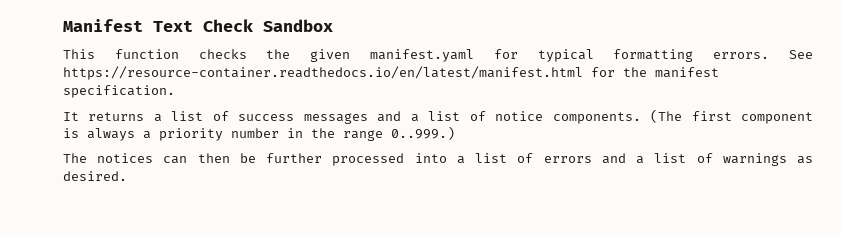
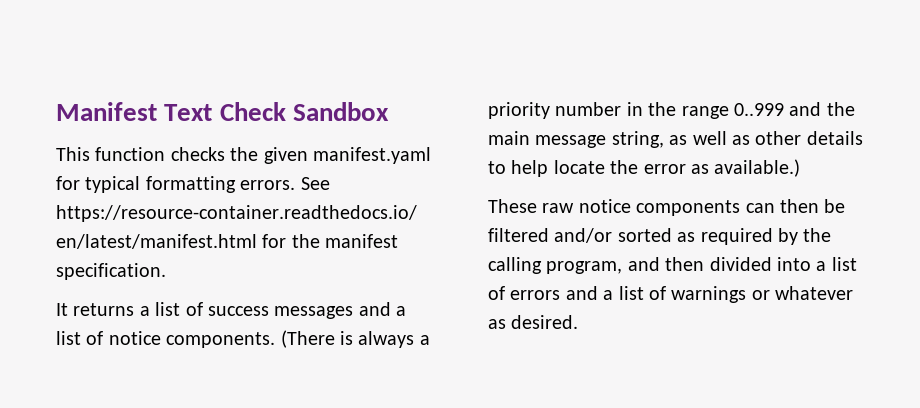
- (The first component is always a priority number in the range 0..999.)
- The notices can then be further processed into a list of errors and a list of warnings as desired.
+ (There is always a priority number in the range 0..999 and the main message string, as well as other details to help locate the error as available.)
+ These raw notice components can then be filtered and/or sorted as required by the calling program, and then divided into a list of errors and a list of warnings or whatever as desired.

